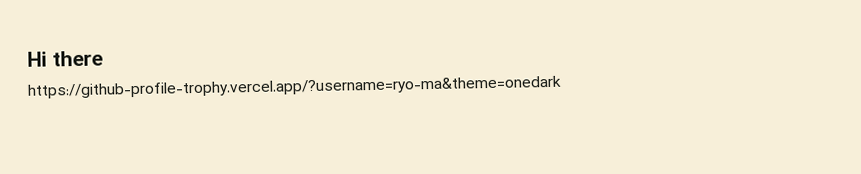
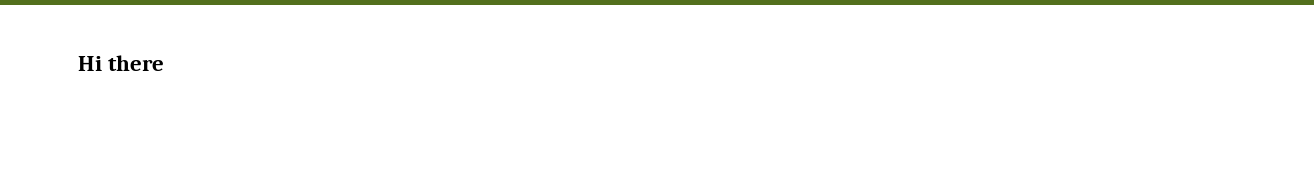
- https://github-profile-trophy.vercel.app/?username=ryo-ma&theme=onedark

